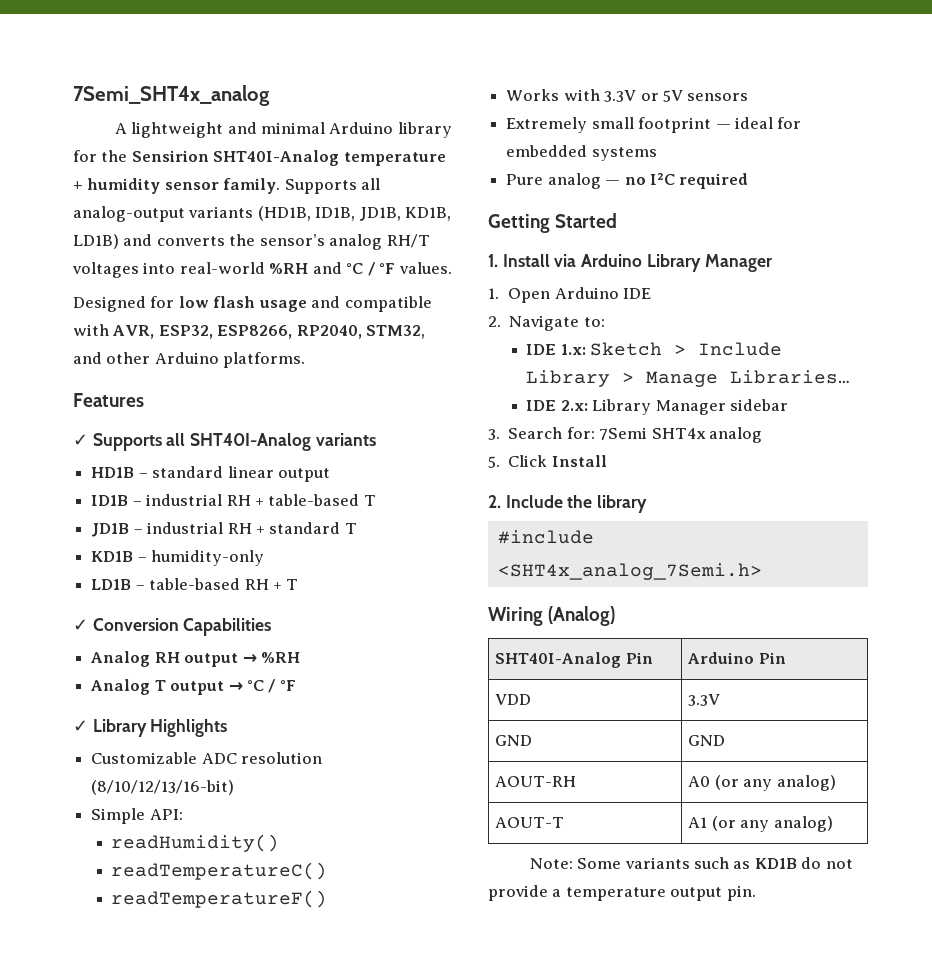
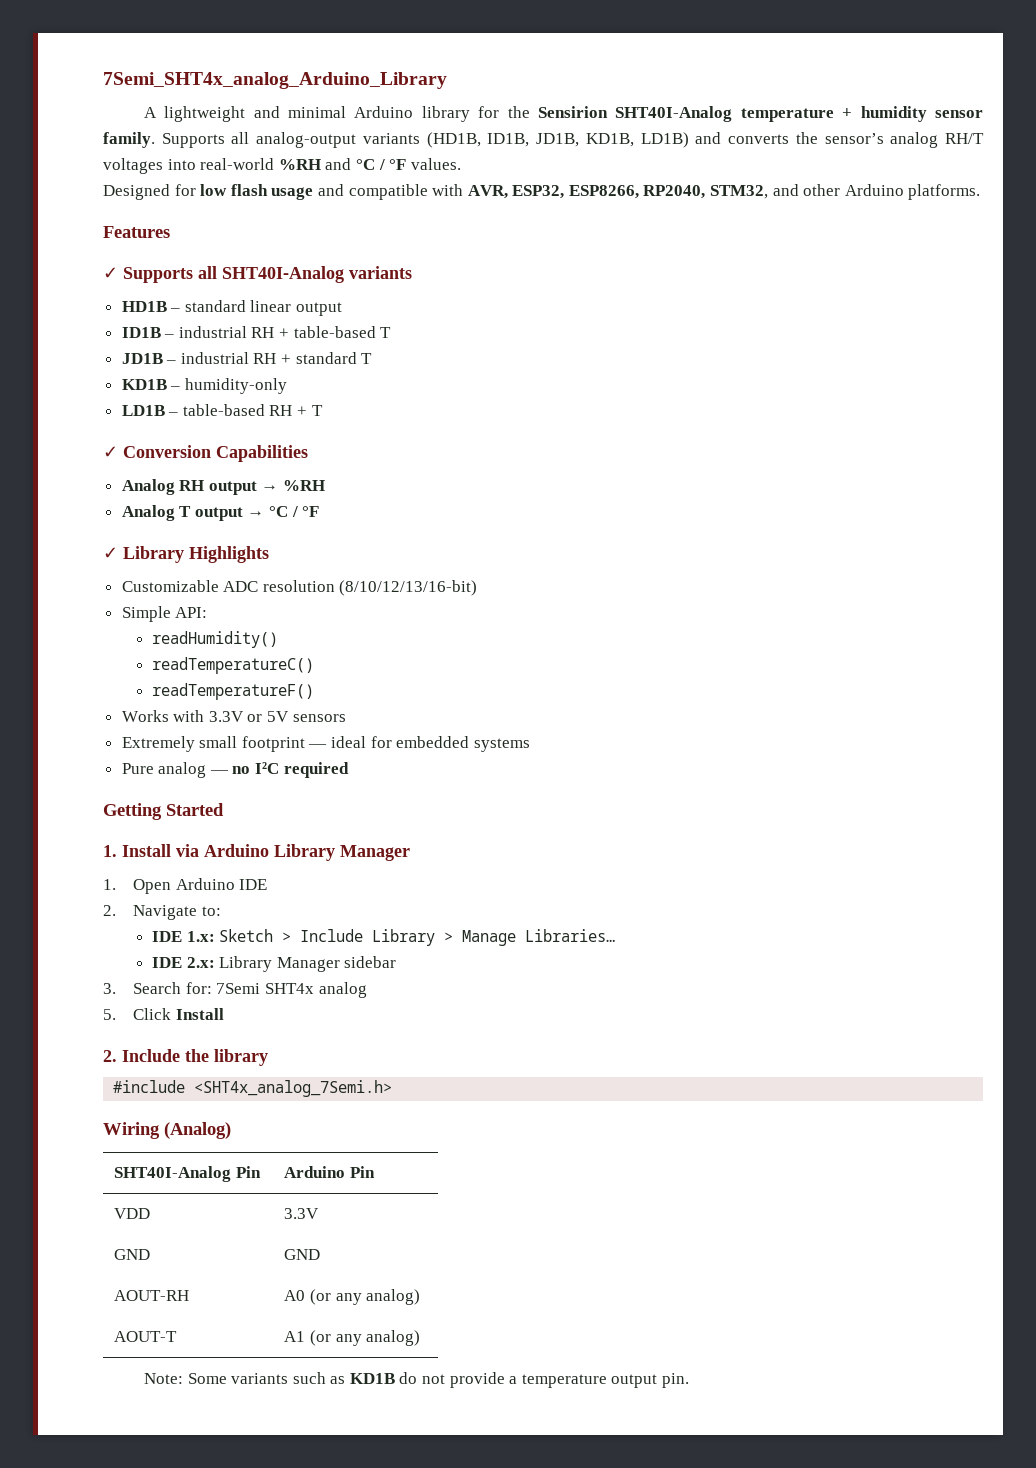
- 7Semi_SHT4x_analog
+ 7Semi_SHT4x_analog_Arduino_Library

